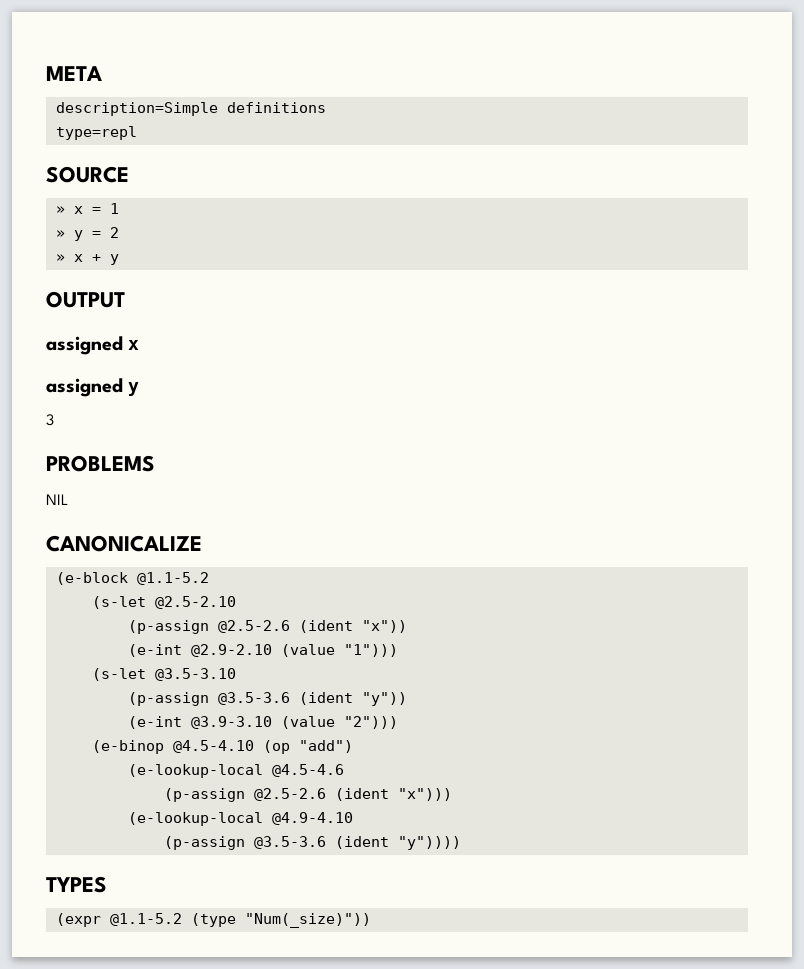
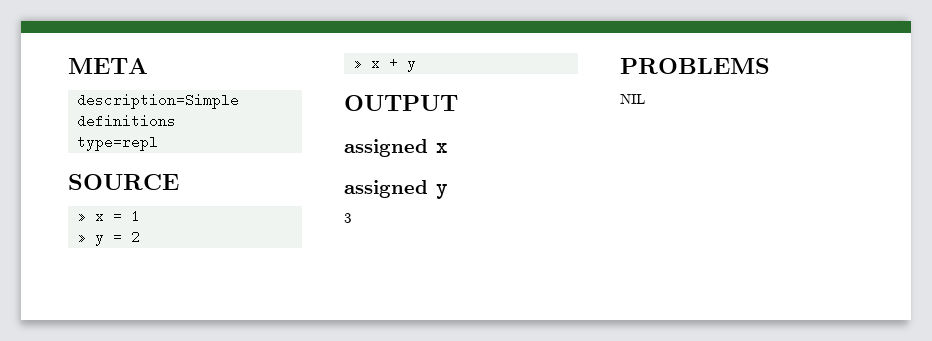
- CANONICALIZE
- (e-block @1.1-5.2
- (s-let @2.5-2.10
- (p-assign @2.5-2.6 (ident "x"))
- (e-int @2.9-2.10 (value "1")))
- (s-let @3.5-3.10
- (p-assign @3.5-3.6 (ident "y"))
- (e-int @3.9-3.10 (value "2")))
- (e-binop @4.5-4.10 (op "add")
- (e-lookup-local @4.5-4.6
- (p-assign @2.5-2.6 (ident "x")))
- (e-lookup-local @4.9-4.10
- (p-assign @3.5-3.6 (ident "y"))))
- TYPES
- (expr @1.1-5.2 (type "Num(_size)"))

